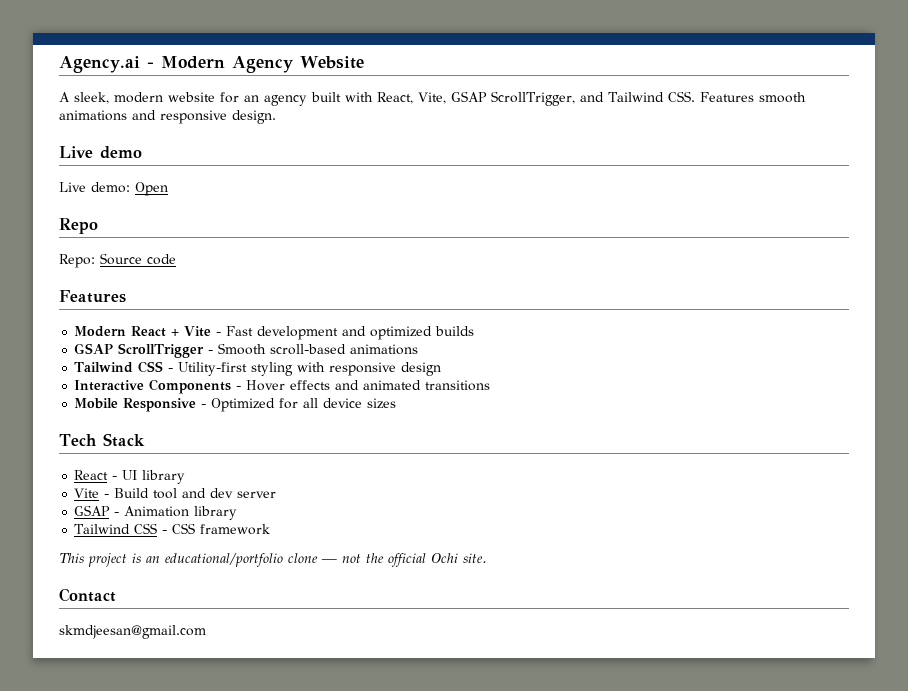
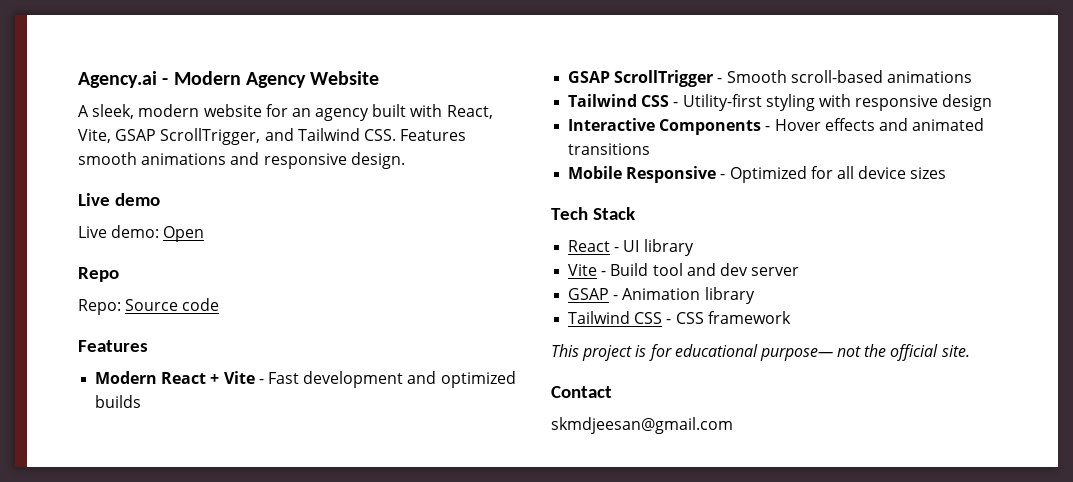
- This project is an educational/portfolio clone — not the official Ochi site.
+ This project is for educational purpose— not the official site.

